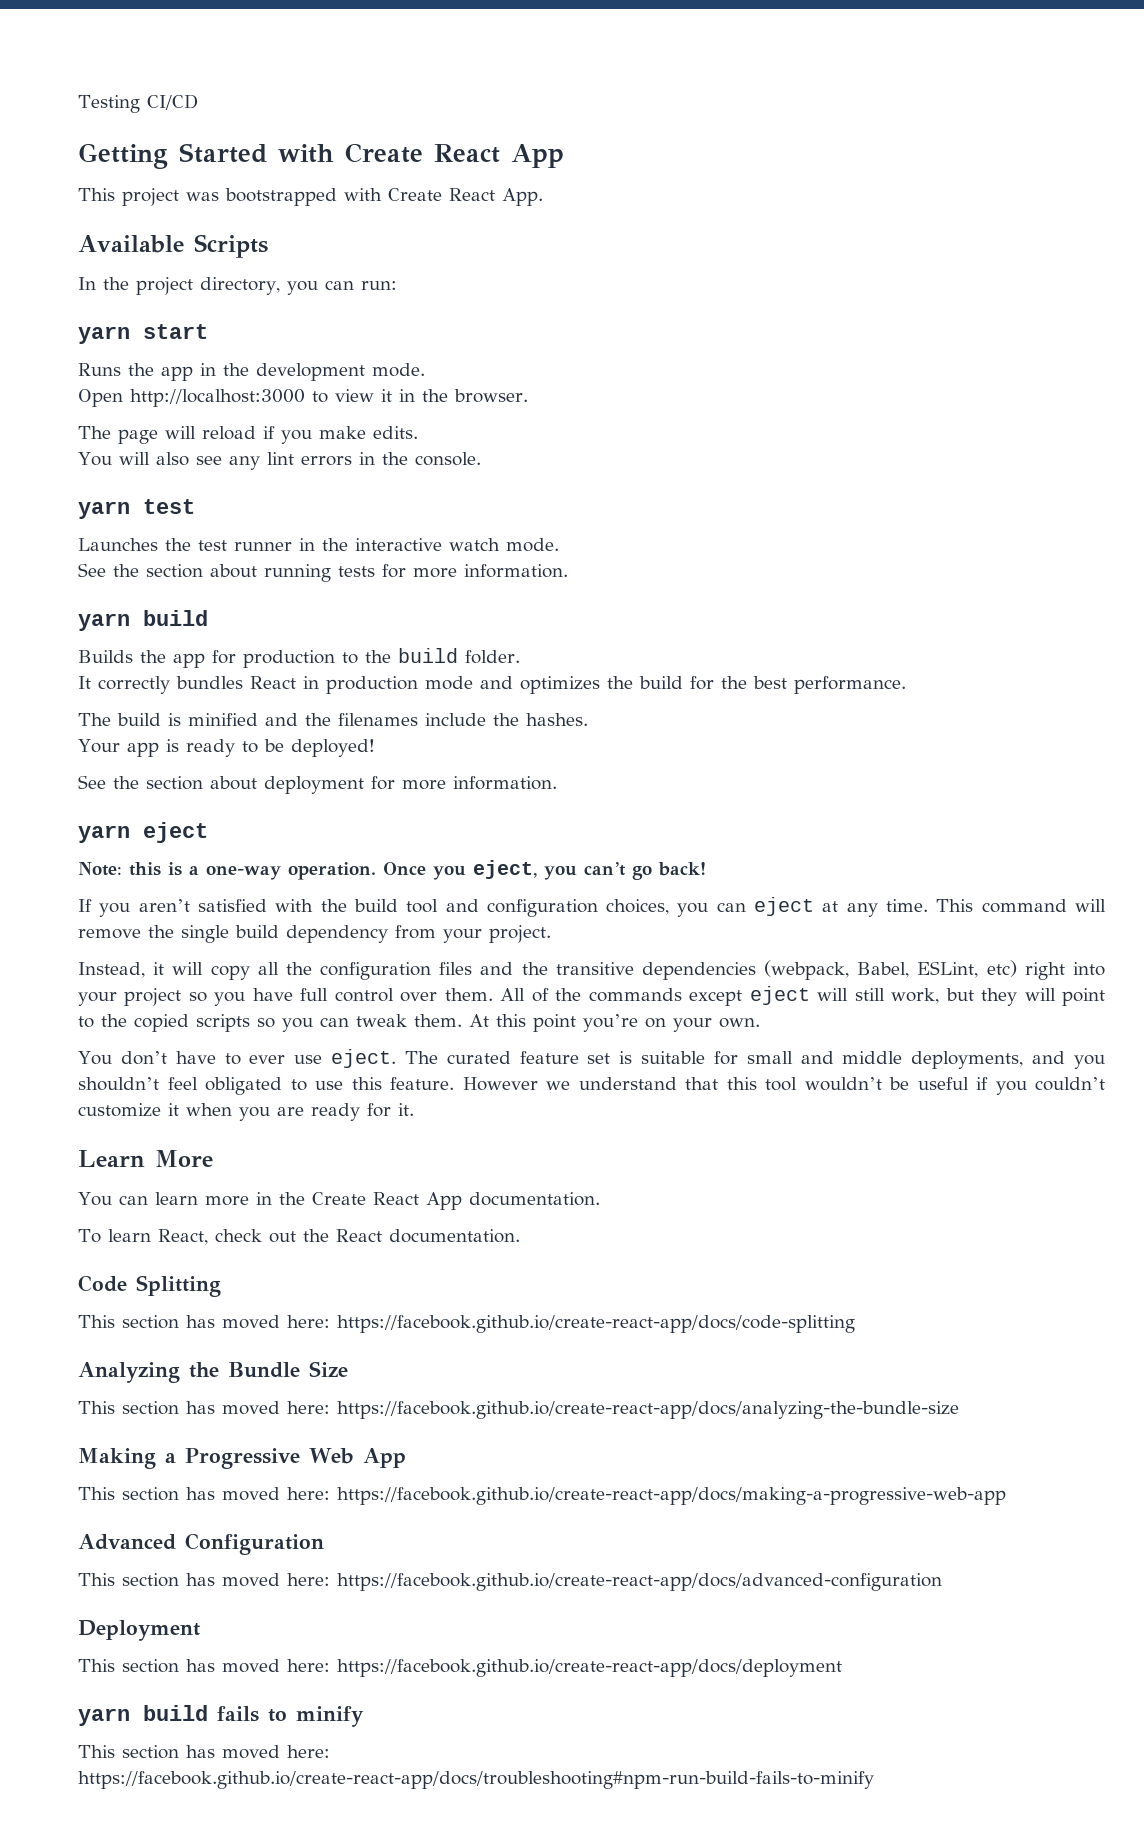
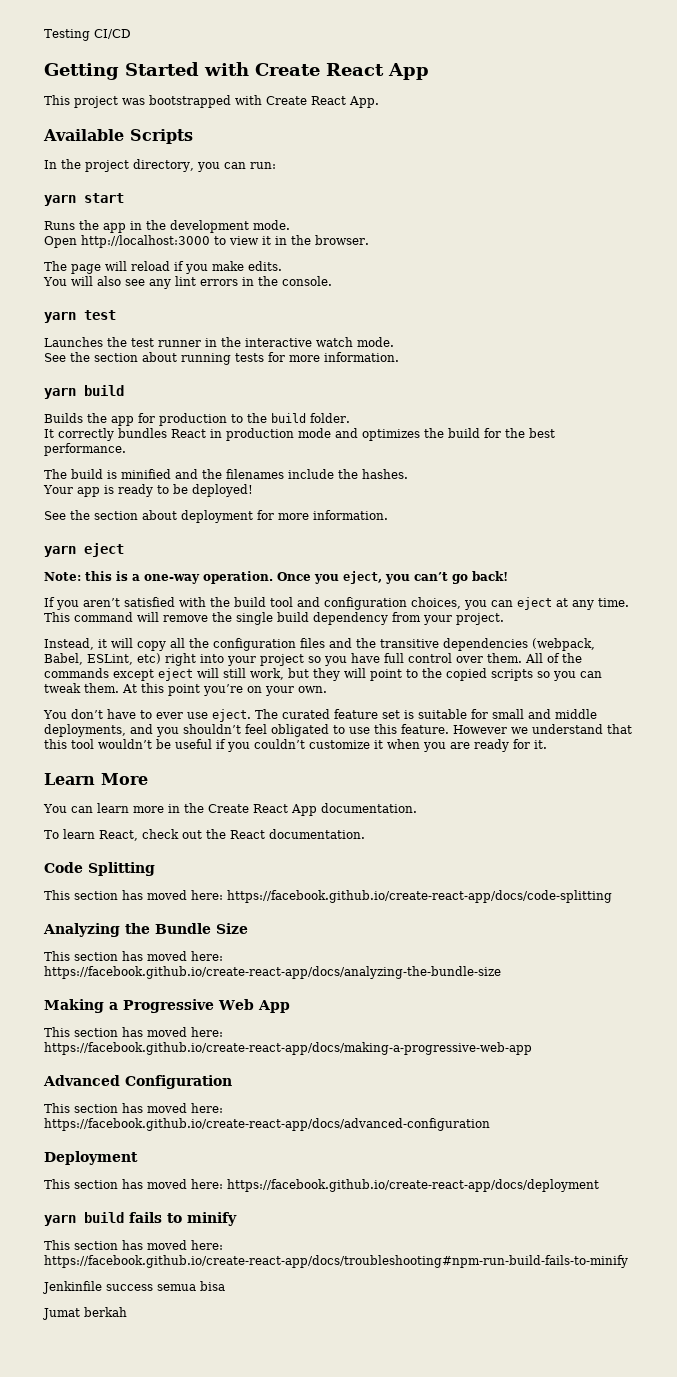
+ Jenkinfile success semua bisa
+ Jumat berkah

